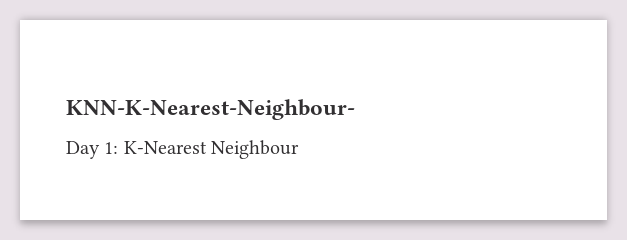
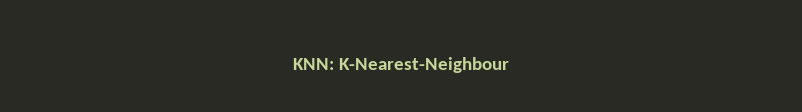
- KNN-K-Nearest-Neighbour-
- Day 1: K-Nearest Neighbour
+ KNN: K-Nearest-Neighbour

